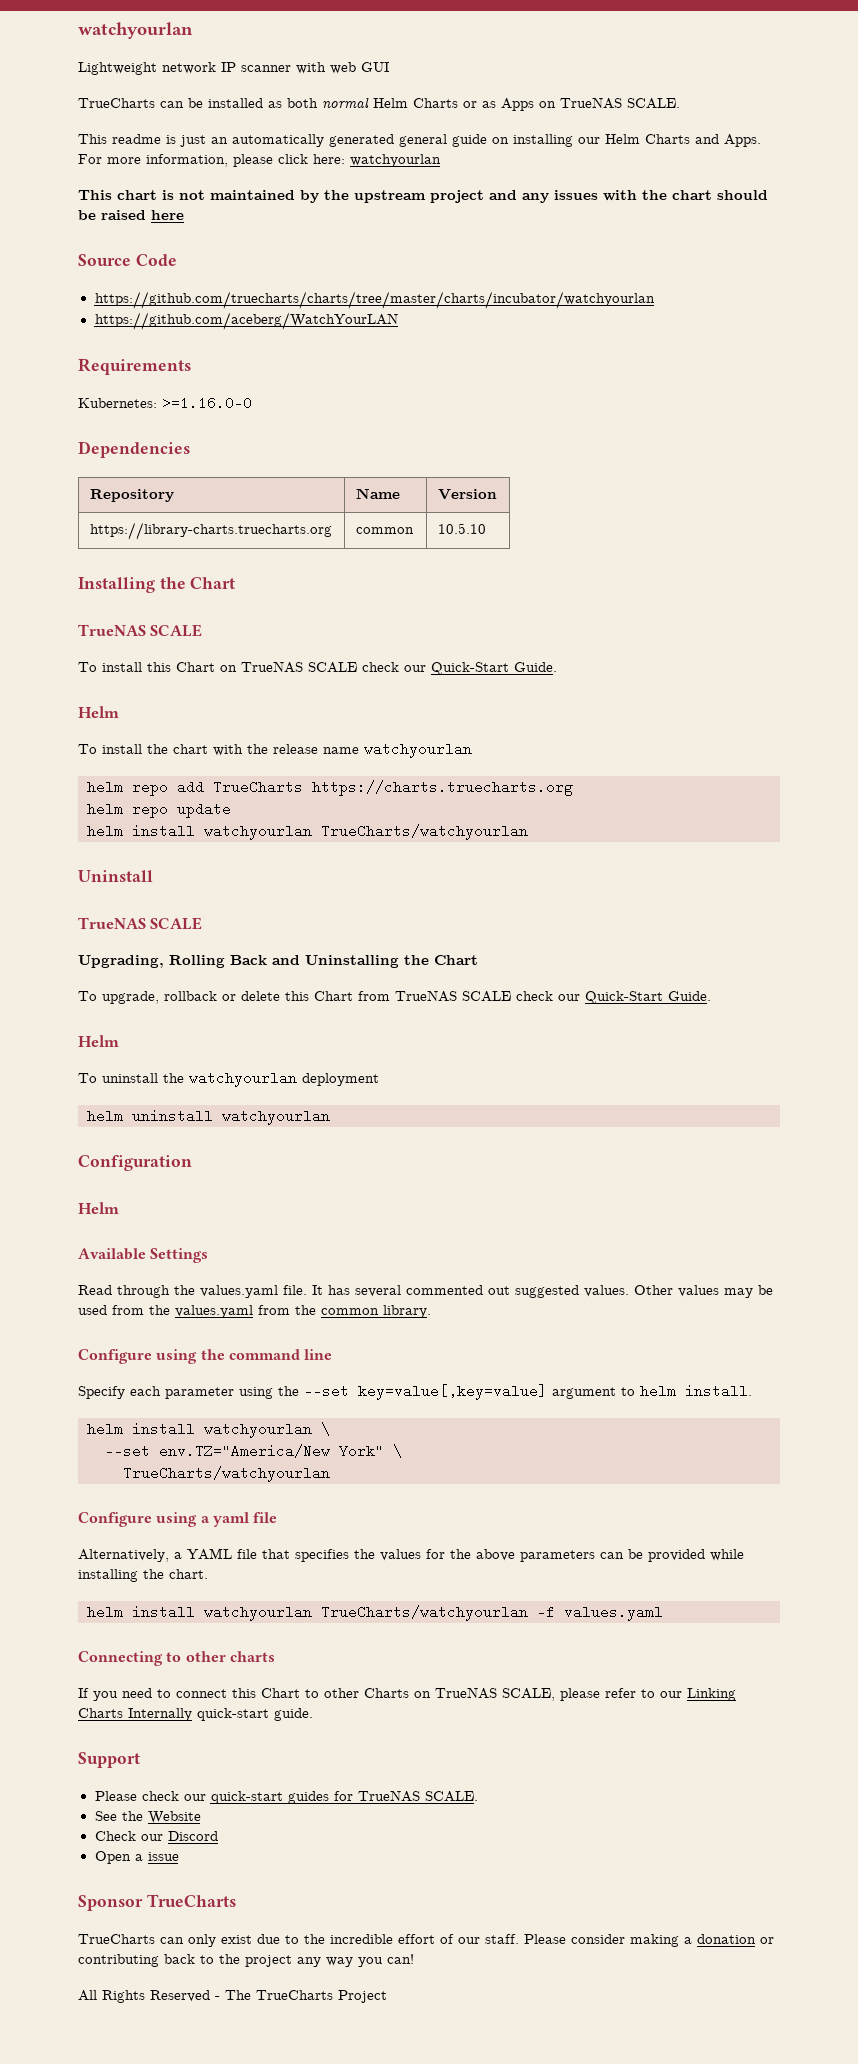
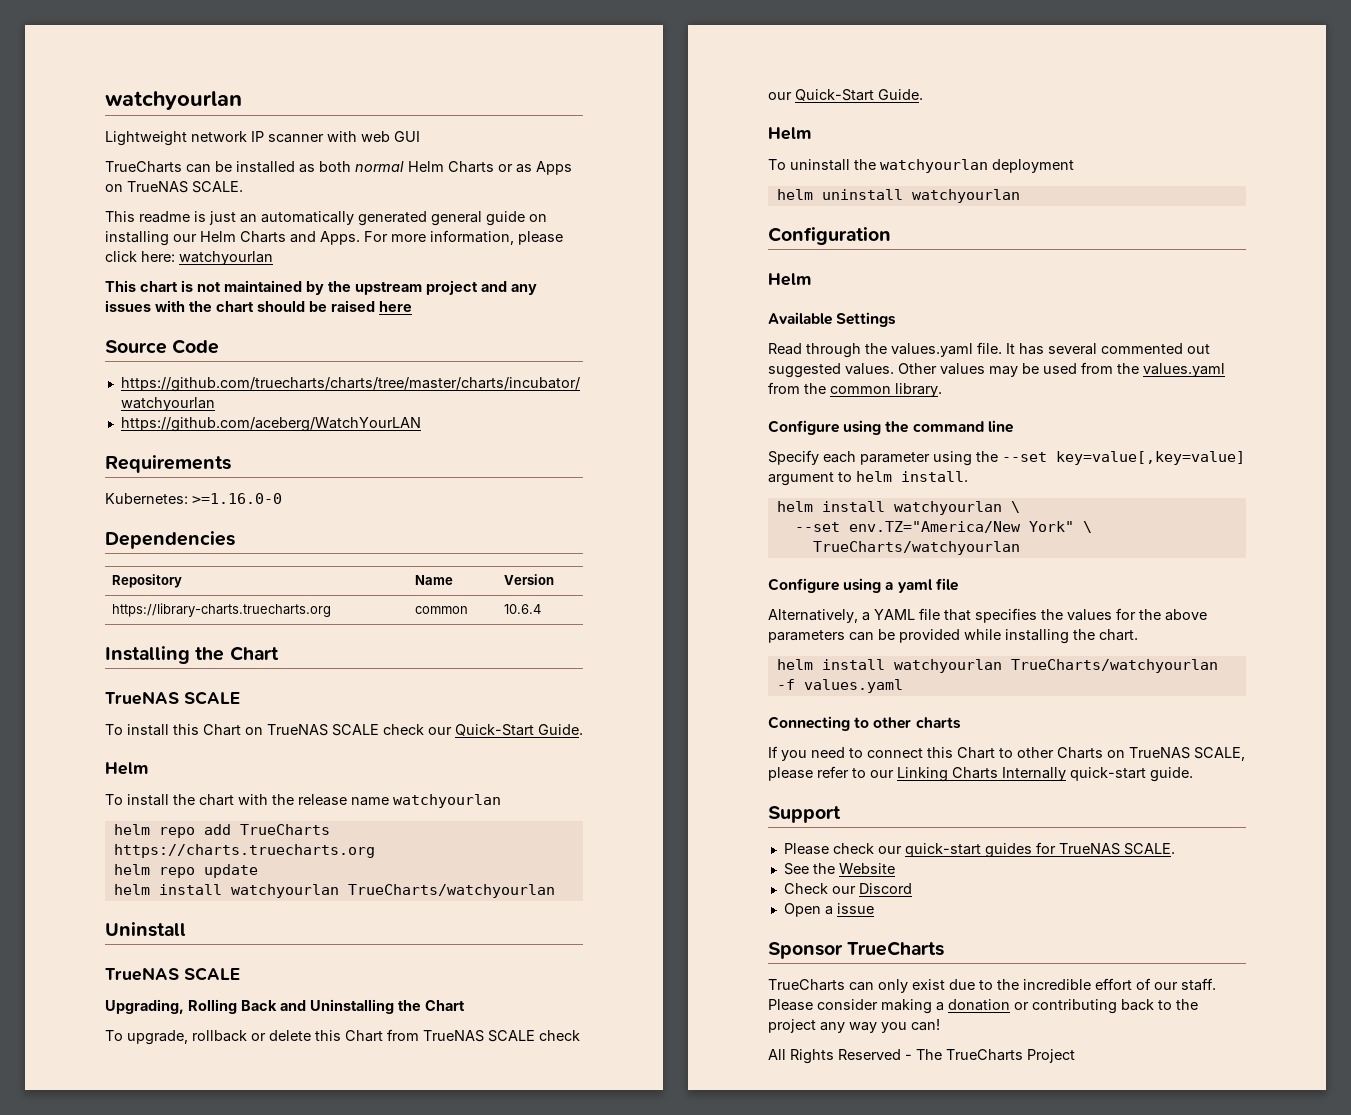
- https://library-charts.truecharts.org | common | 10.5.10
+ https://library-charts.truecharts.org | common | 10.6.4

